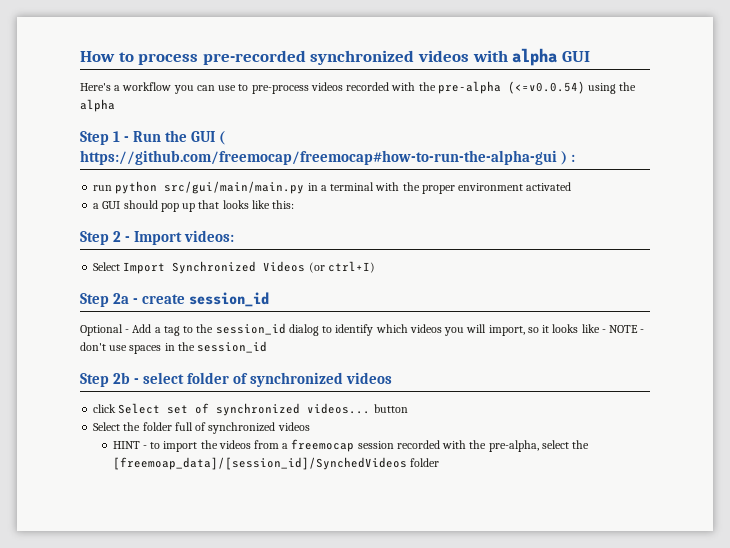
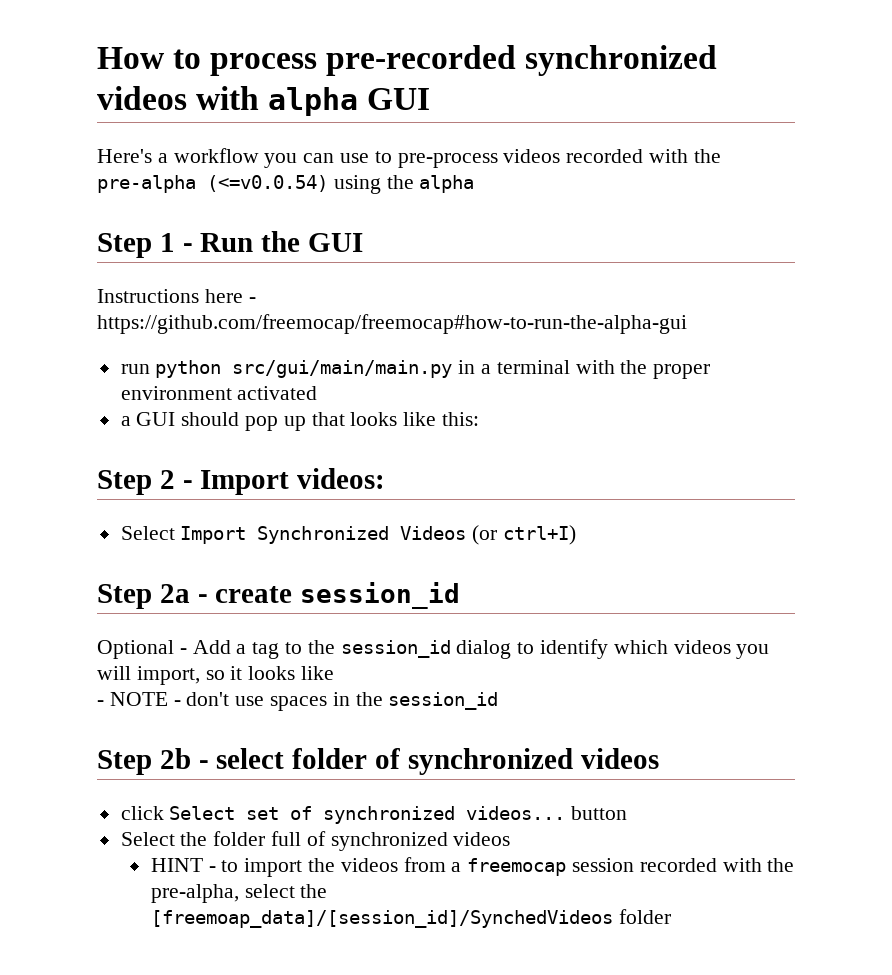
- Step 1 - Run the GUI ( https://github.com/freemocap/freemocap#how-to-run-the-alpha-gui ) :
+ Step 1 - Run the GUI
+ Instructions here - https://github.com/freemocap/freemocap#how-to-run-the-alpha-gui
- Optional - Add a tag to the session_id dialog to identify which videos you will import, so it looks like - NOTE - don't use spaces in the session_id
+ Optional - Add a tag to the session_id dialog to identify which videos you will import, so it looks like
+ - NOTE - don't use spaces in the session_id

